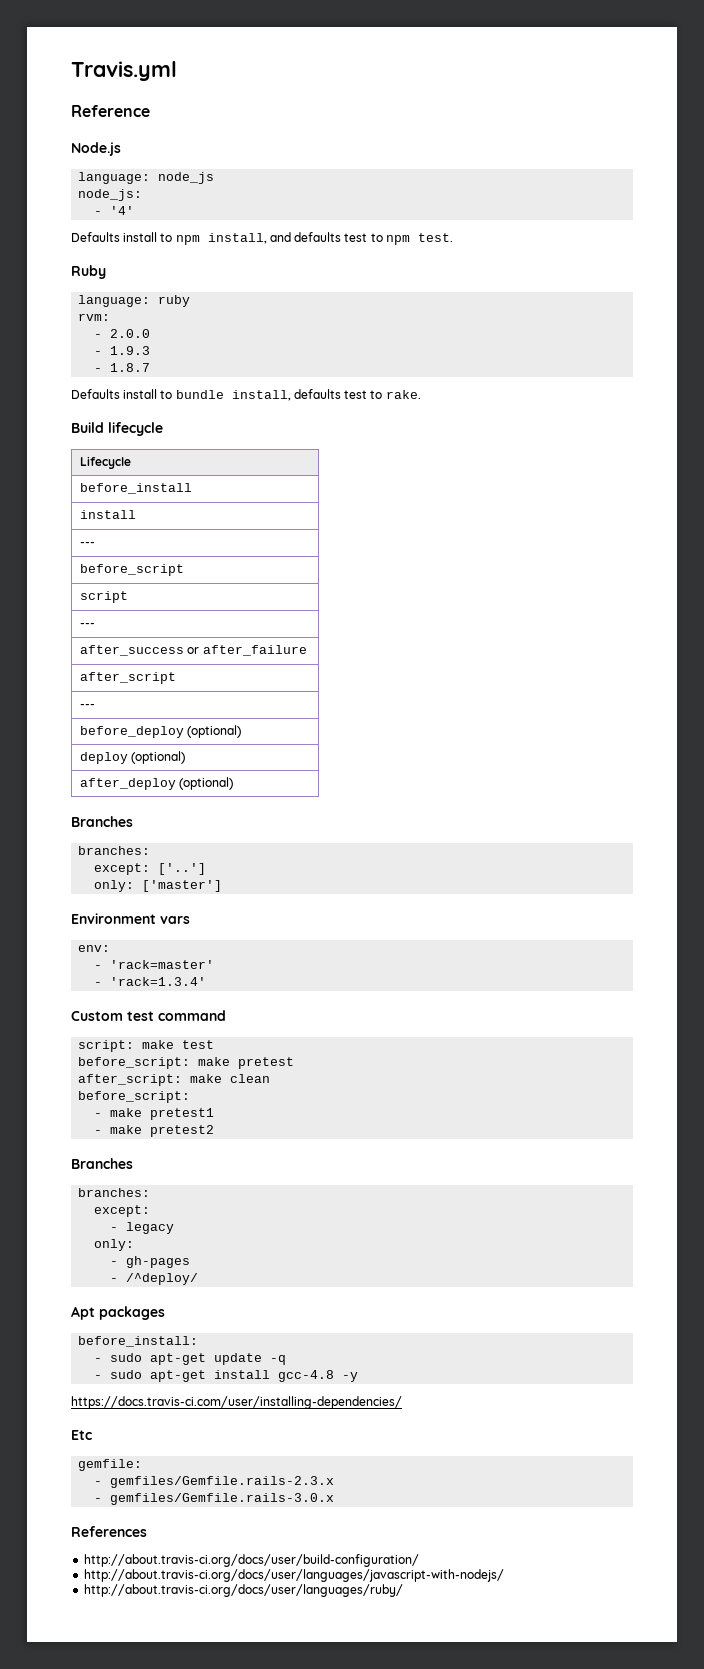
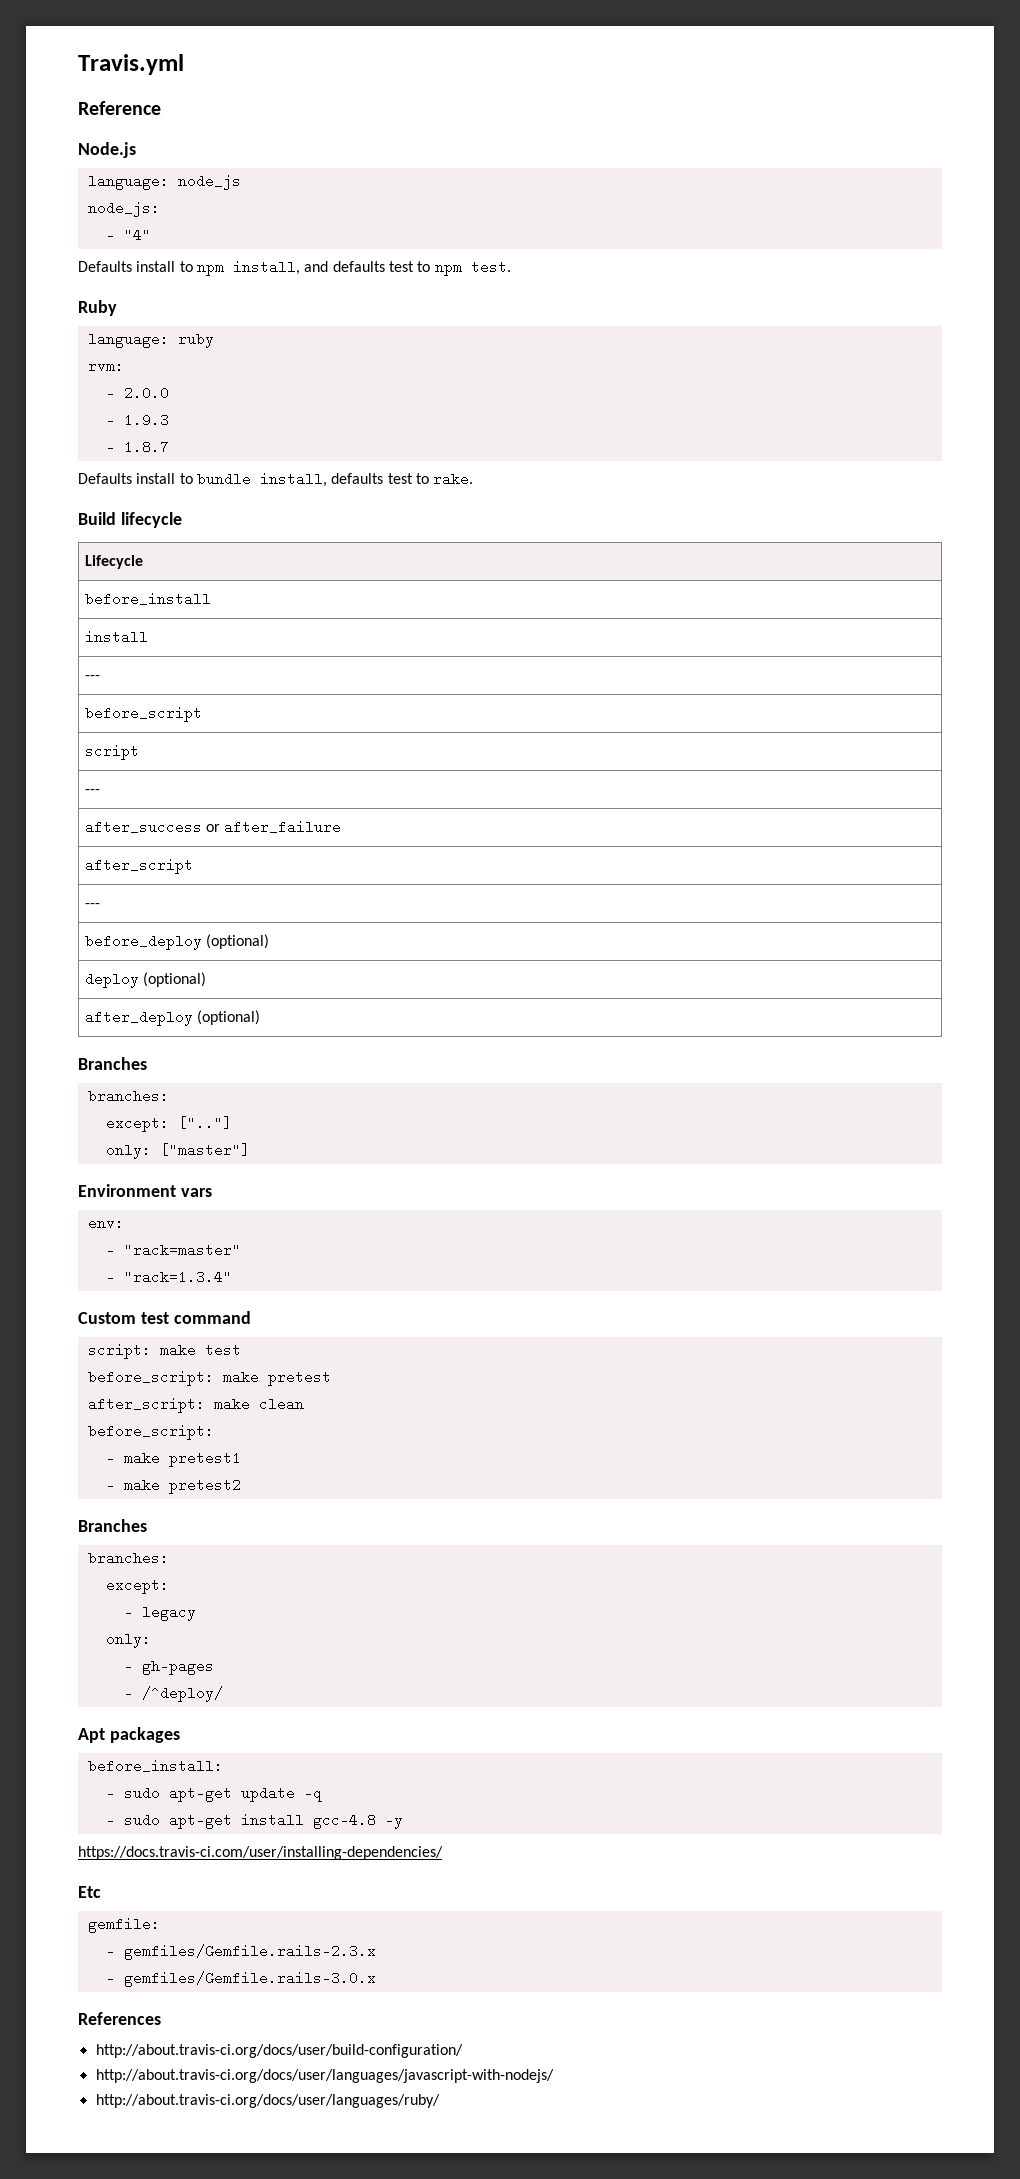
- - '4'
+ - "4"
- except: ['..']
- only: ['master']
+ except: [".."]
+ only: ["master"]
- - 'rack=master'
- - 'rack=1.3.4'
+ - "rack=master"
+ - "rack=1.3.4"

